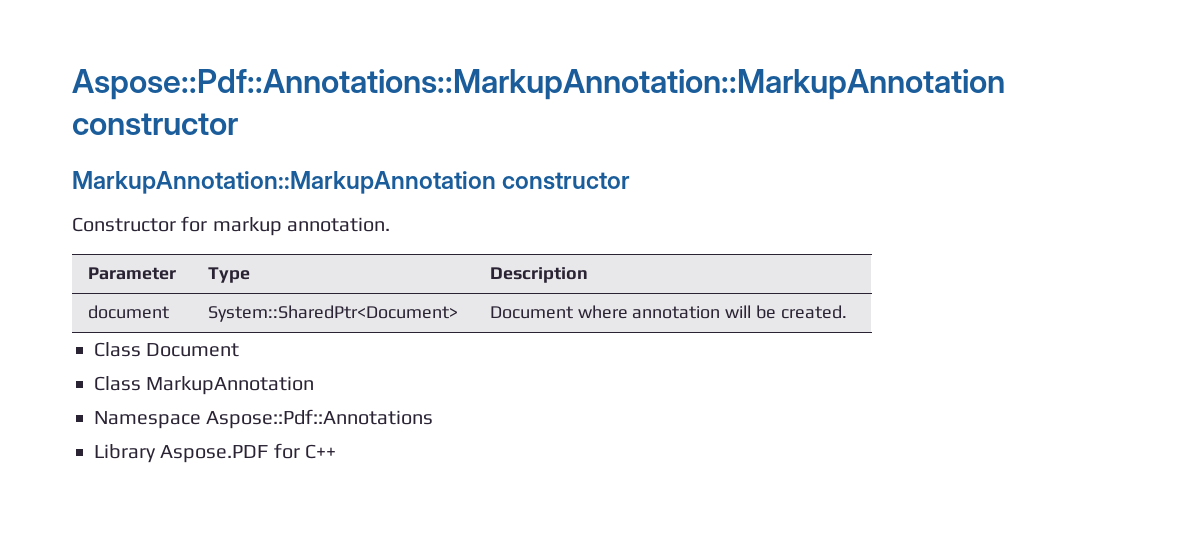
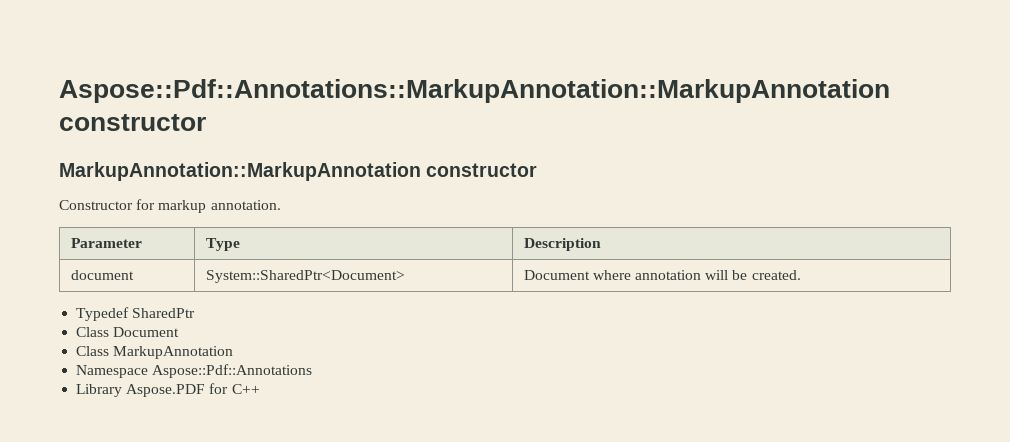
+ Typedef SharedPtr

